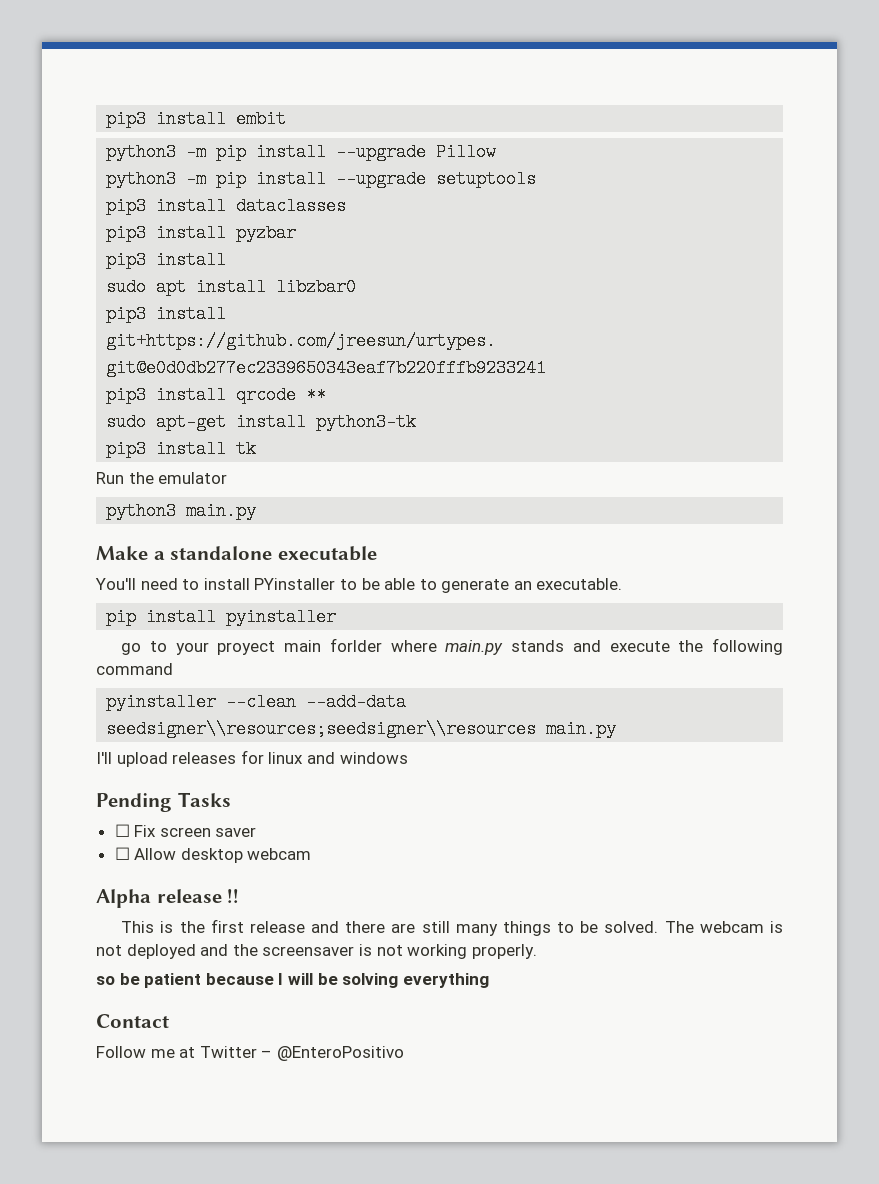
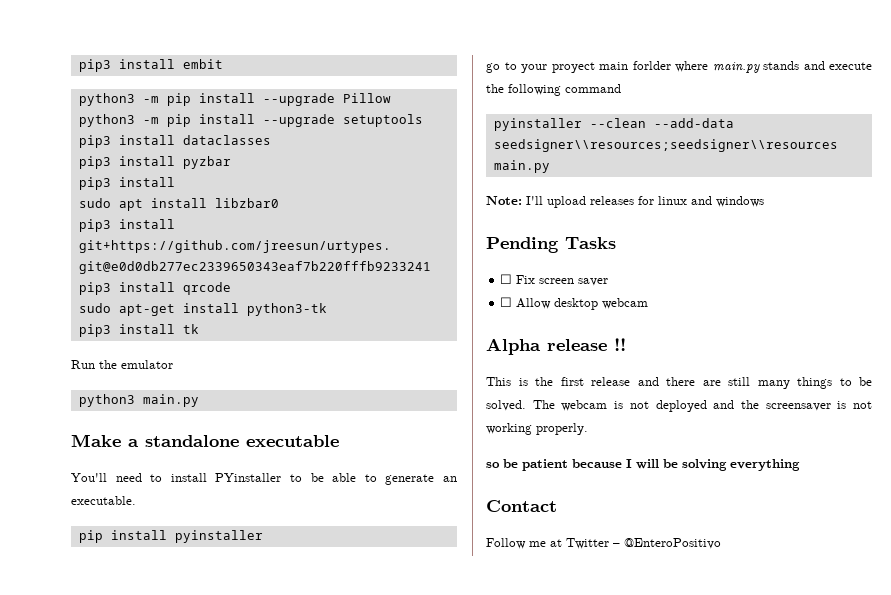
- pip3 install qrcode **
+ pip3 install qrcode
- I'll upload releases for linux and windows
+ Note: I'll upload releases for linux and windows

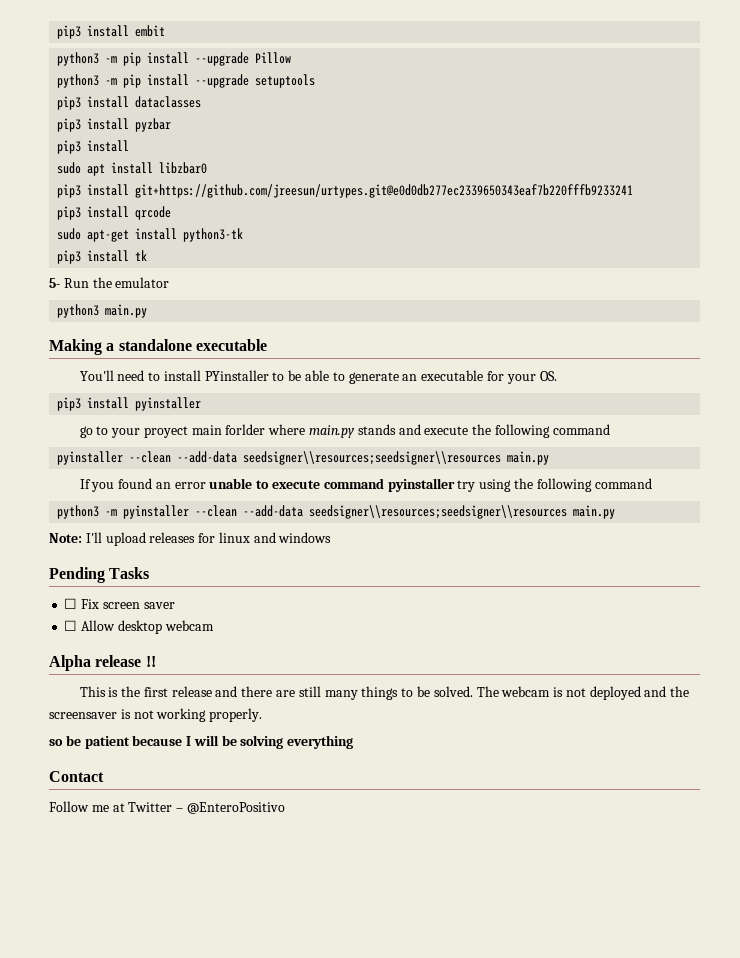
- Run the emulator
+ 5- Run the emulator
- Make a standalone executable
+ Making a standalone executable
- You'll need to install PYinstaller to be able to generate an executable.
- pip install pyinstaller
+ You'll need to install PYinstaller to be able to generate an executable for your OS.
+ pip3 install pyinstaller
+ If you found an error unable to execute command pyinstaller try using the following command
+ python3 -m pyinstaller --clean --add-data seedsigner\\resources;seedsigner\\resources main.py

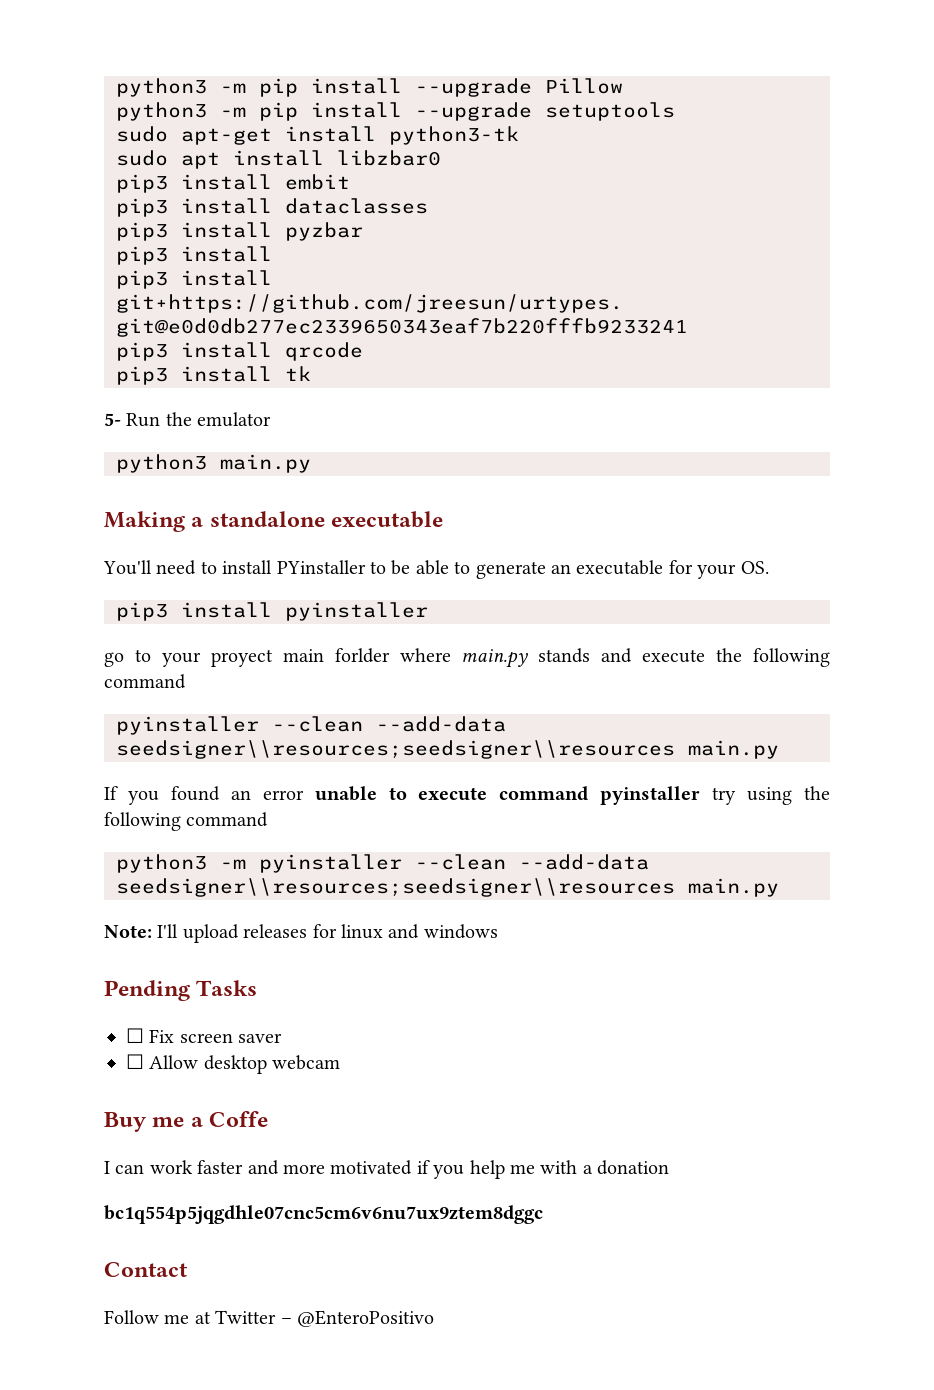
- pip3 install embit
+ sudo apt-get install python3-tk
+ sudo apt install libzbar0
+ pip3 install embit
- sudo apt install libzbar0
- sudo apt-get install python3-tk
- Alpha release !!
- This is the first release and there are still many things to be solved. The webcam is not deployed and the screensaver is not working properly.
- so be patient because I will be solving everything
+ Buy me a Coffe
+ I can work faster and more motivated if you help me with a donation
+ bc1q554p5jqgdhle07cnc5cm6v6nu7ux9ztem8dggc

